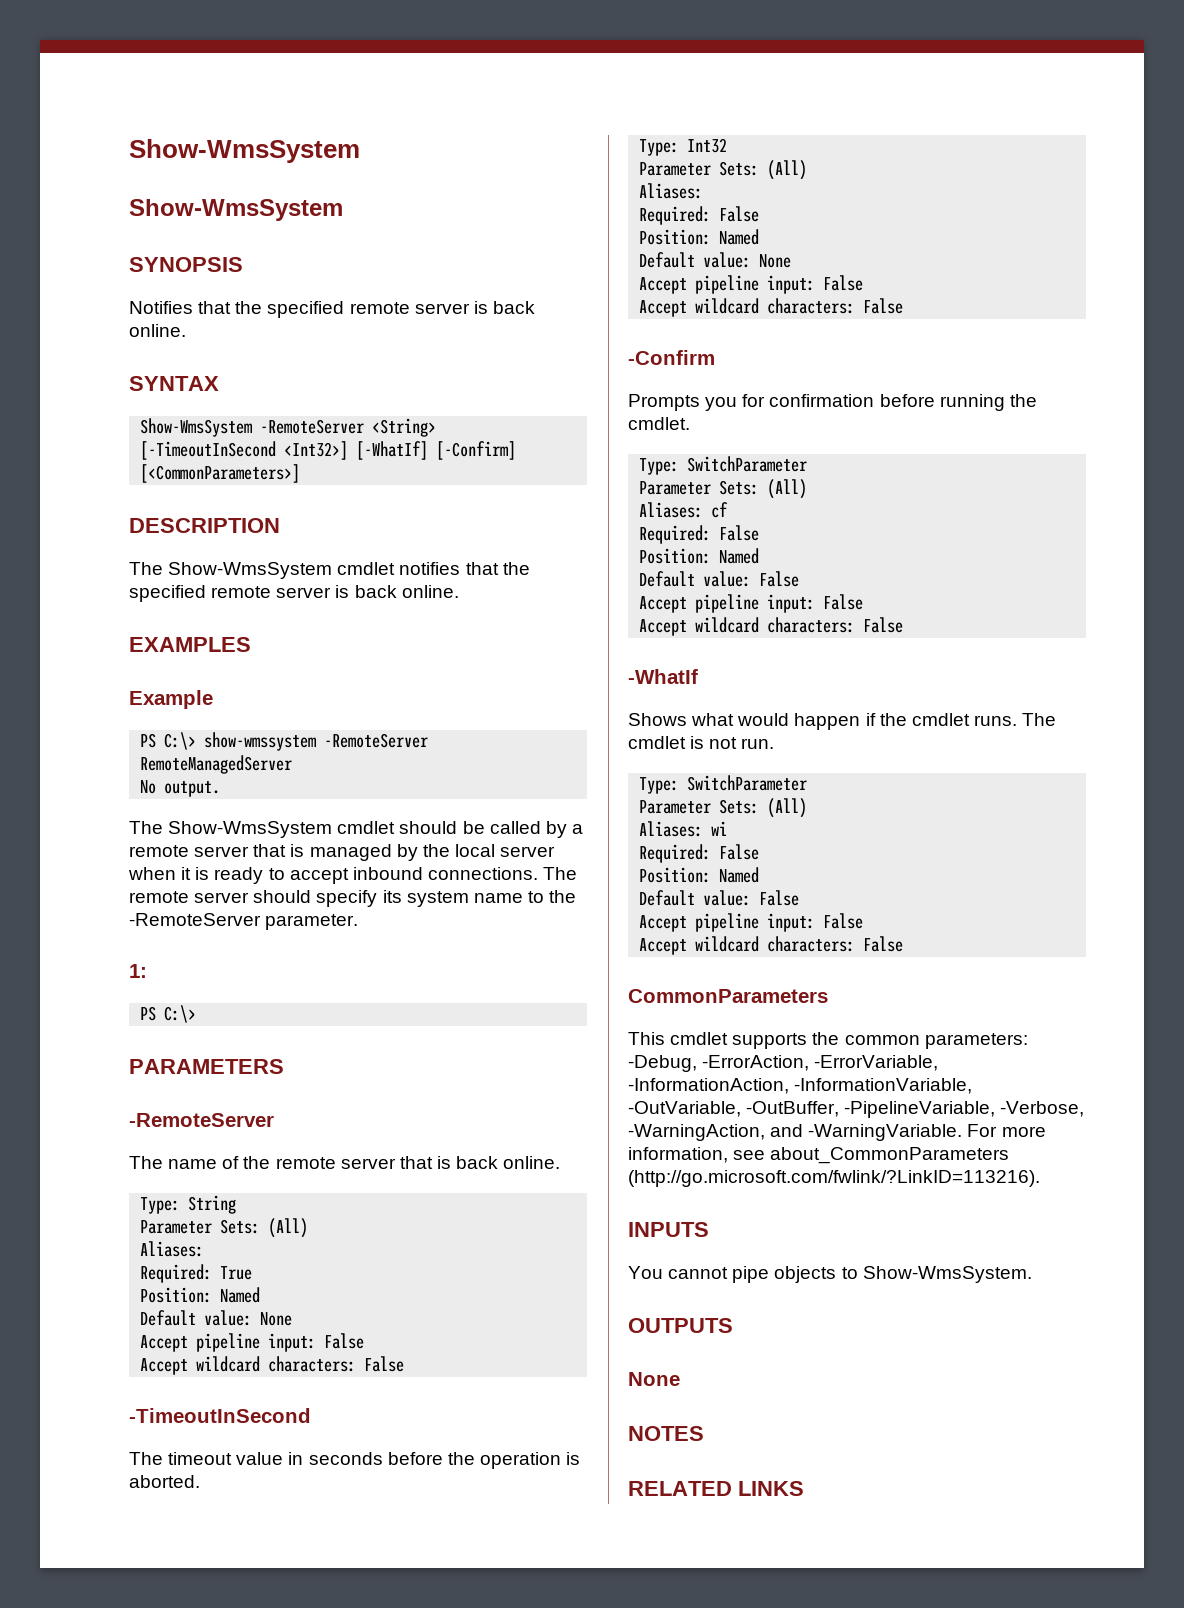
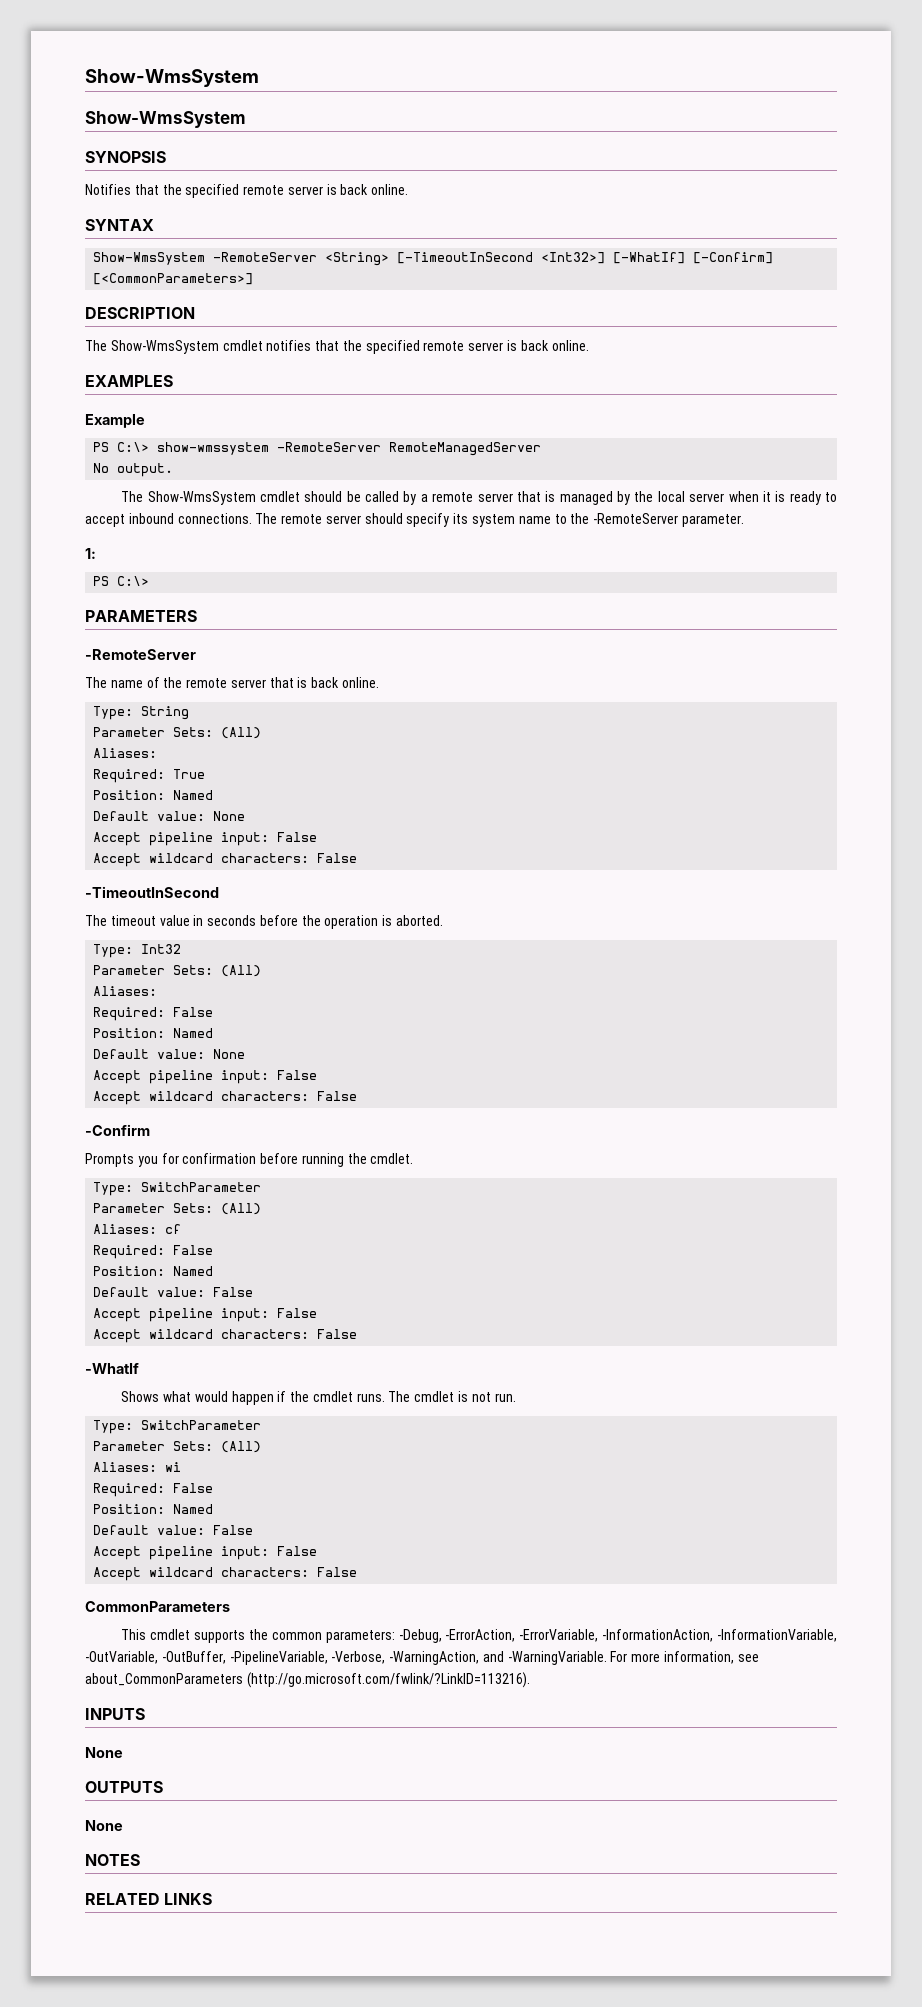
  INPUTS
- You cannot pipe objects to Show-WmsSystem.
+ None

